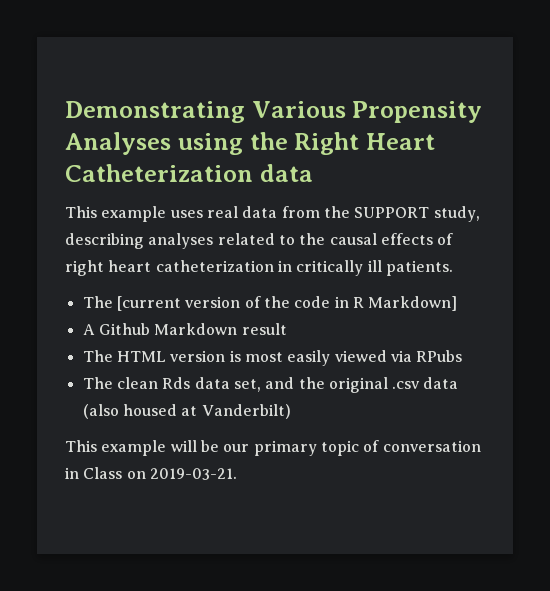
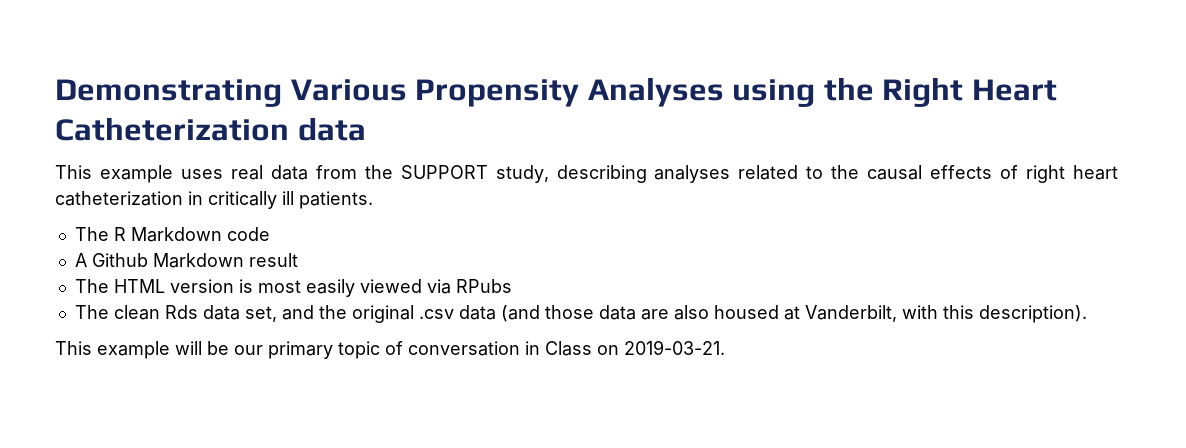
- The [current version of the code in R Markdown]
+ The R Markdown code
- The clean Rds data set, and the original .csv data (also housed at Vanderbilt)
+ The clean Rds data set, and the original .csv data (and those data are also housed at Vanderbilt, with this description).

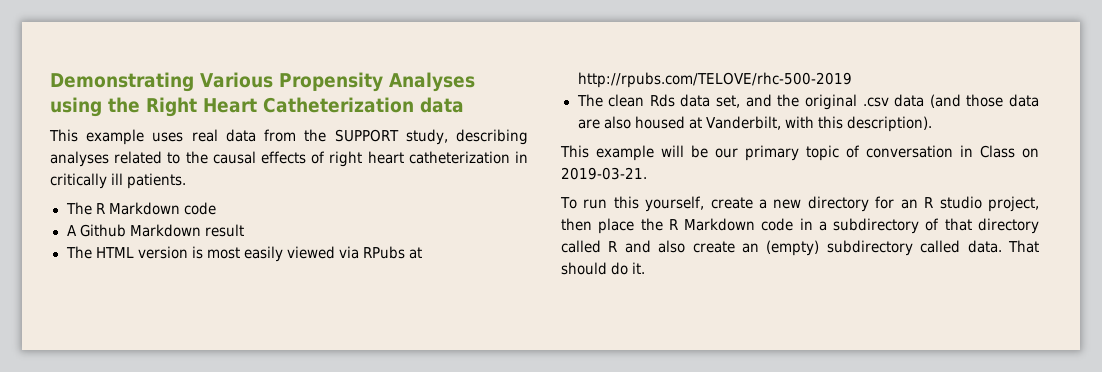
- The HTML version is most easily viewed via RPubs
+ The HTML version is most easily viewed via RPubs at http://rpubs.com/TELOVE/rhc-500-2019
+ To run this yourself, create a new directory for an R studio project, then place the R Markdown code in a subdirectory of that directory called R and also create an (empty) subdirectory called data. That should do it.

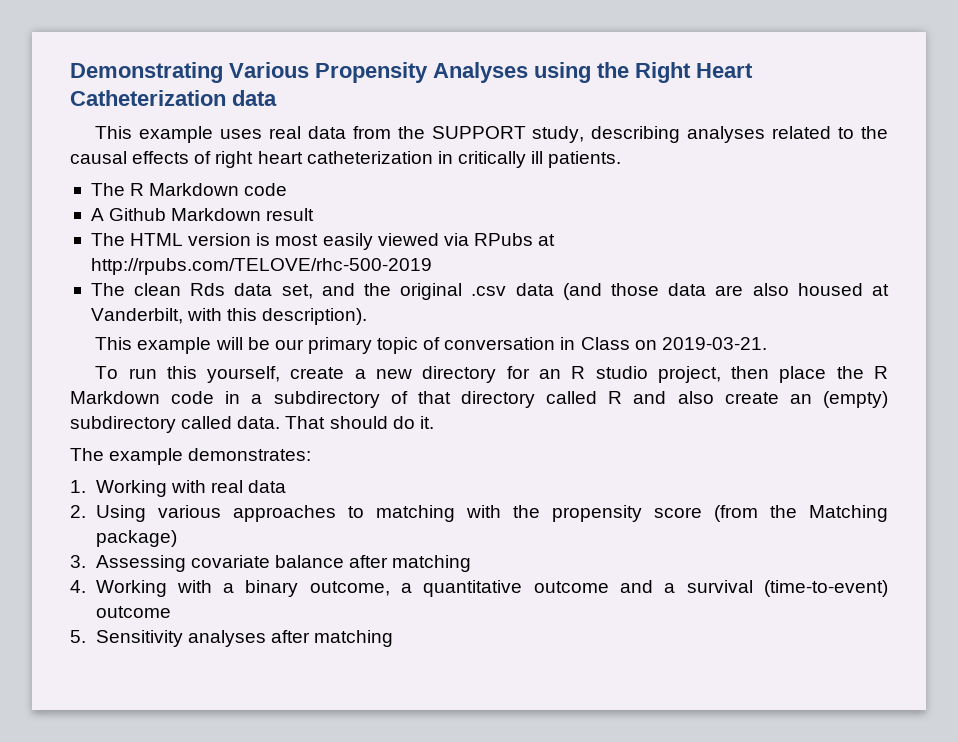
+ The example demonstrates:
+ 1. Working with real data
+ 2. Using various approaches to matching with the propensity score (from the Matching package)
+ 3. Assessing covariate balance after matching
+ 4. Working with a binary outcome, a quantitative outcome and a survival (time-to-event) outcome
+ 5. Sensitivity analyses after matching

